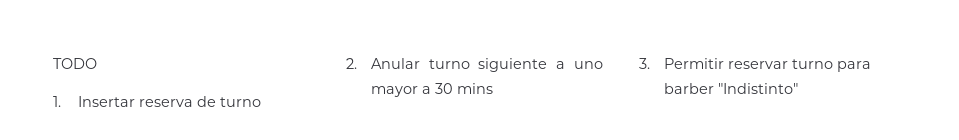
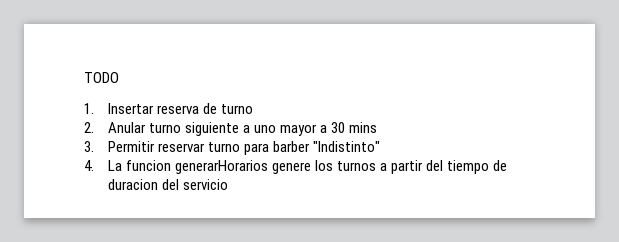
+ 4. La funcion generarHorarios genere los turnos a partir del tiempo de duracion del servicio

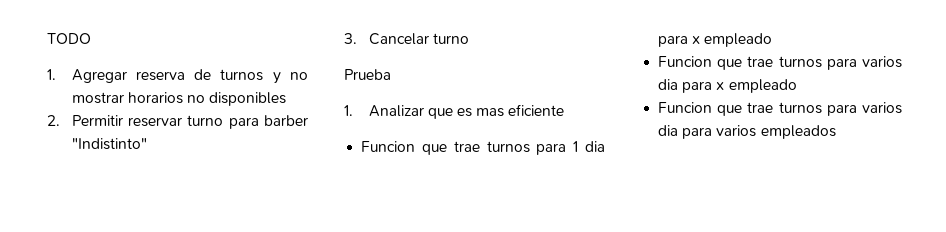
- 1. Insertar reserva de turno
- 2. Anular turno siguiente a uno mayor a 30 mins
- 3. Permitir reservar turno para barber "Indistinto"
+ 1. Agregar reserva de turnos y no mostrar horarios no disponibles
+ 2. Permitir reservar turno para barber "Indistinto"
- 4. La funcion generarHorarios genere los turnos a partir del tiempo de duracion del servicio
+ 3. Cancelar turno
+ Prueba
+ 1. Analizar que es mas eficiente
+ Funcion que trae turnos para 1 dia para x empleado
+ Funcion que trae turnos para varios dia para x empleado
+ Funcion que trae turnos para varios dia para varios empleados

